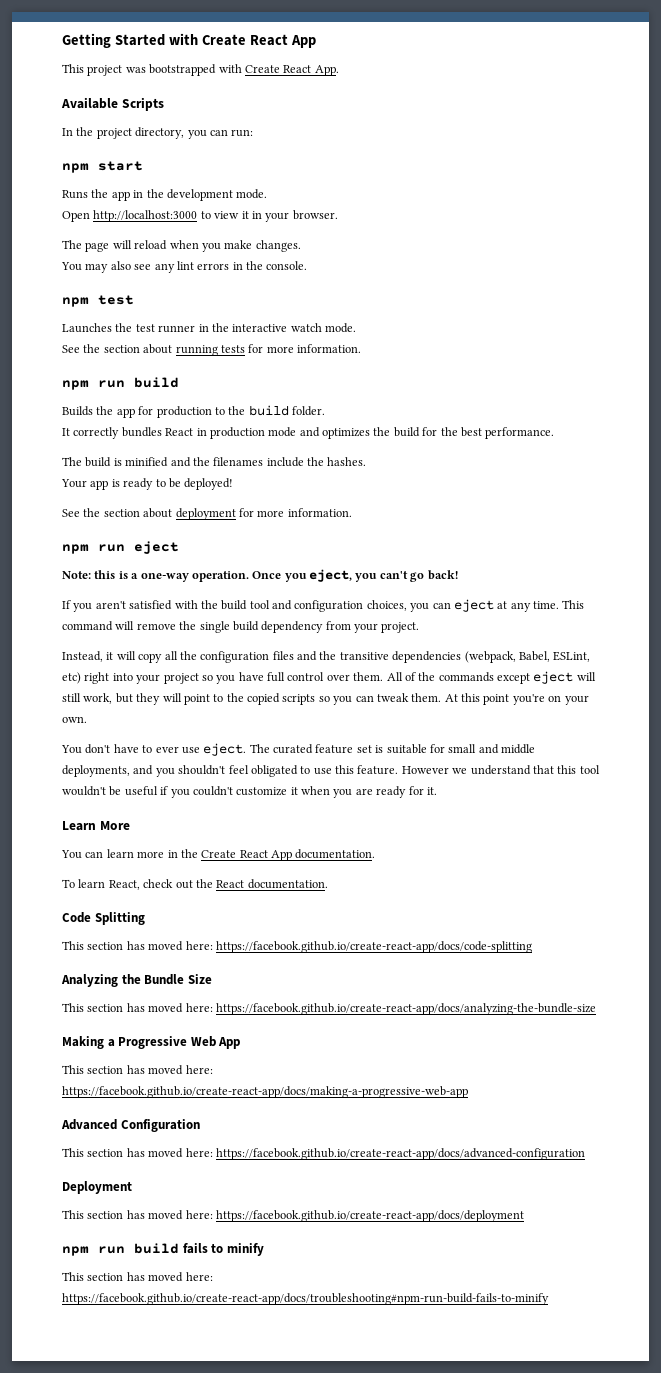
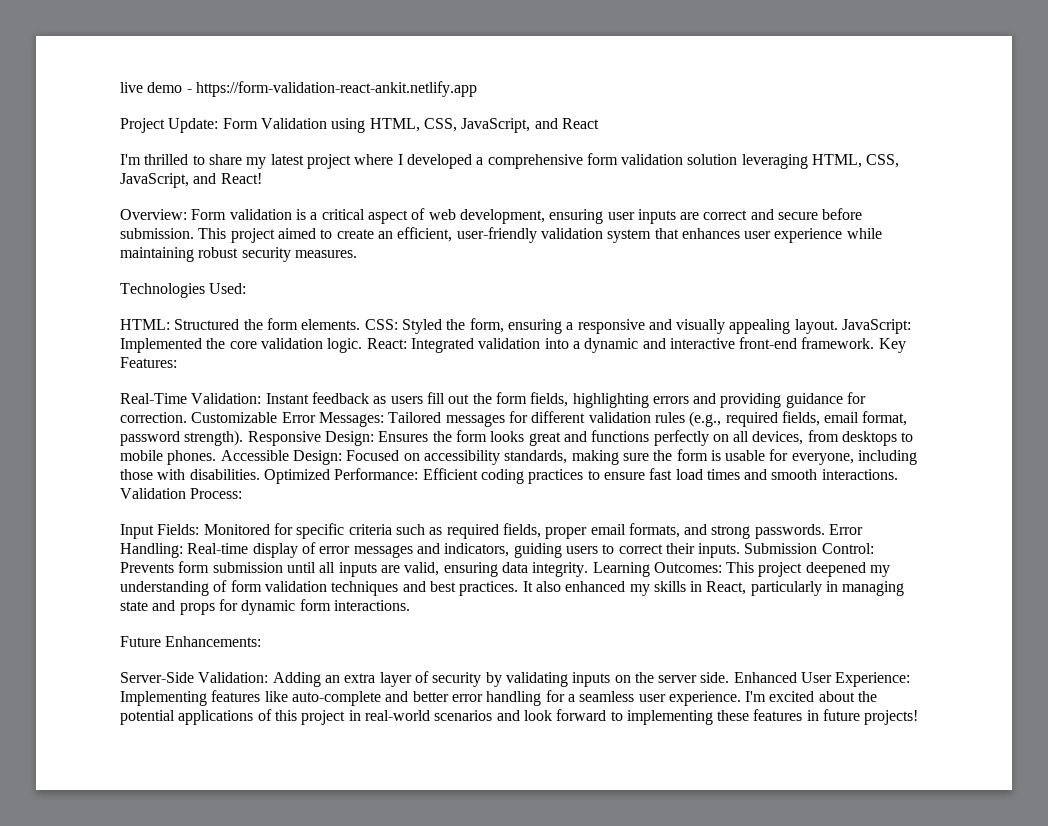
- Getting Started with Create React App
- This project was bootstrapped with Create React App.
- Available Scripts
- In the project directory, you can run:
- npm start
- Runs the app in the development mode.
- Open http://localhost:3000 to view it in your browser.
- The page will reload when you make changes.
- You may also see any lint errors in the console.
- npm test
- Launches the test runner in the interactive watch mode.
- See the section about running tests for more information.
- npm run build
- Builds the app for production to the build folder.
- It correctly bundles React in production mode and optimizes the build for the best performance.
- The build is minified and the filenames include the hashes.
- Your app is ready to be deployed!
- See the section about deployment for more information.
- npm run eject
- Note: this is a one-way operation. Once you eject, you can't go back!
- If you aren't satisfied with the build tool and configuration choices, you can eject at any time. This command will remove the single build dependency from your project.
- Instead, it will copy all the configuration files and the transitive dependencies (webpack, Babel, ESLint, etc) right into your project so you have full control over them. All of the commands except eject will still work, but they will point to the copied scripts so you can tweak them. At this point you're on your own.
- You don't have to ever use eject. The curated feature set is suitable for small and middle deployments, and you shouldn't feel obligated to use this feature. However we understand that this tool wouldn't be useful if you couldn't customize it when you are ready for it.
- Learn More
- You can learn more in the Create React App documentation.
- To learn React, check out the React documentation.
- Code Splitting
- This section has moved here: https://facebook.github.io/create-react-app/docs/code-splitting
- Analyzing the Bundle Size
- This section has moved here: https://facebook.github.io/create-react-app/docs/analyzing-the-bundle-size
- Making a Progressive Web App
- This section has moved here: https://facebook.github.io/create-react-app/docs/making-a-progressive-web-app
- Advanced Configuration
- This section has moved here: https://facebook.github.io/create-react-app/docs/advanced-configuration
- Deployment
- This section has moved here: https://facebook.github.io/create-react-app/docs/deployment
- npm run build fails to minify
- This section has moved here: https://facebook.github.io/create-react-app/docs/troubleshooting#npm-run-build-fails-to-minify
+ live demo - https://form-validation-react-ankit.netlify.app
+ Project Update: Form Validation using HTML, CSS, JavaScript, and React
+ I'm thrilled to share my latest project where I developed a comprehensive form validation solution leveraging HTML, CSS, JavaScript, and React!
+ Overview: Form validation is a critical aspect of web development, ensuring user inputs are correct and secure before submission. This project aimed to create an efficient, user-friendly validation system that enhances user experience while maintaining robust security measures.
+ Technologies Used:
+ HTML: Structured the form elements. CSS: Styled the form, ensuring a responsive and visually appealing layout. JavaScript: Implemented the core validation logic. React: Integrated validation into a dynamic and interactive front-end framework. Key Features:
+ Real-Time Validation: Instant feedback as users fill out the form fields, highlighting errors and providing guidance for correction. Customizable Error Messages: Tailored messages for different validation rules (e.g., required fields, email format, password strength). Responsive Design: Ensures the form looks great and functions perfectly on all devices, from desktops to mobile phones. Accessible Design: Focused on accessibility standards, making sure the form is usable for everyone, including those with disabilities. Optimized Performance: Efficient coding practices to ensure fast load times and smooth interactions. Validation Process:
+ Input Fields: Monitored for specific criteria such as required fields, proper email formats, and strong passwords. Error Handling: Real-time display of error messages and indicators, guiding users to correct their inputs. Submission Control: Prevents form submission until all inputs are valid, ensuring data integrity. Learning Outcomes: This project deepened my understanding of form validation techniques and best practices. It also enhanced my skills in React, particularly in managing state and props for dynamic form interactions.
+ Future Enhancements:
+ Server-Side Validation: Adding an extra layer of security by validating inputs on the server side. Enhanced User Experience: Implementing features like auto-complete and better error handling for a seamless user experience. I'm excited about the potential applications of this project in real-world scenarios and look forward to implementing these features in future projects!

